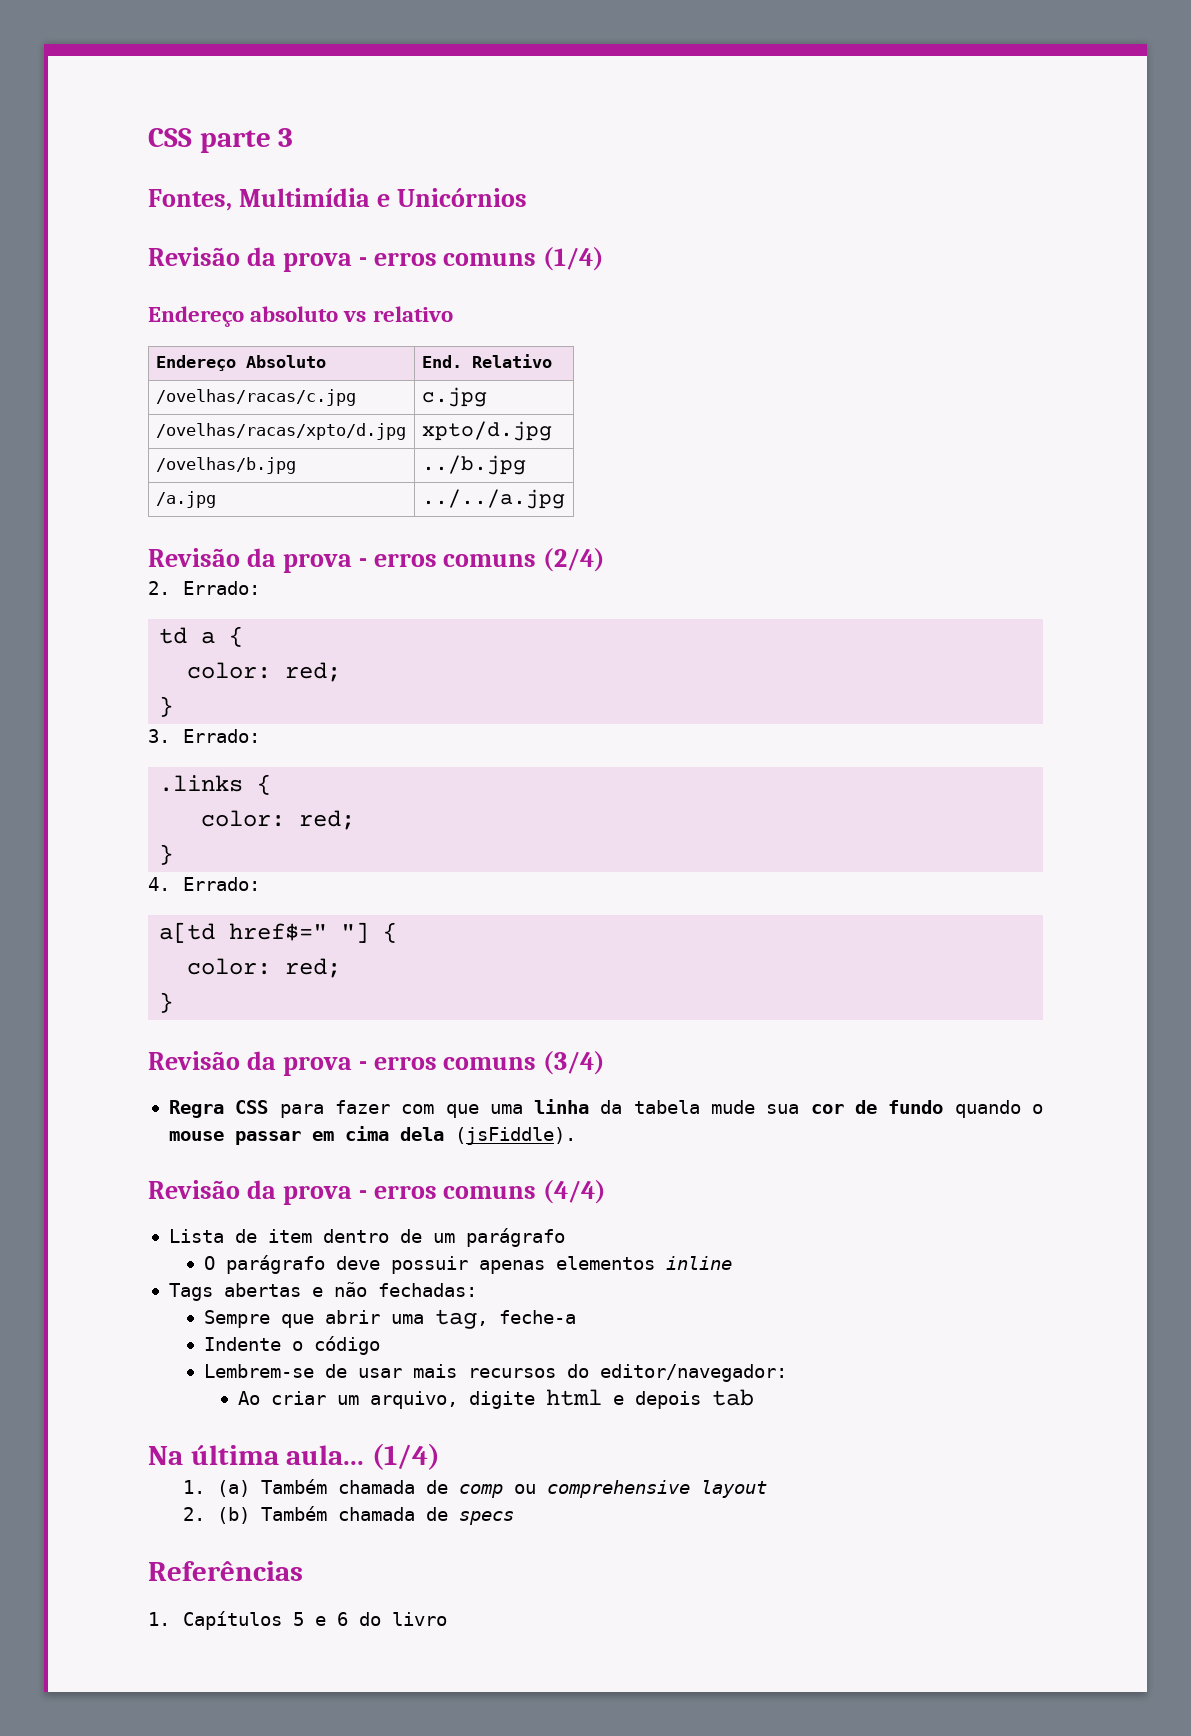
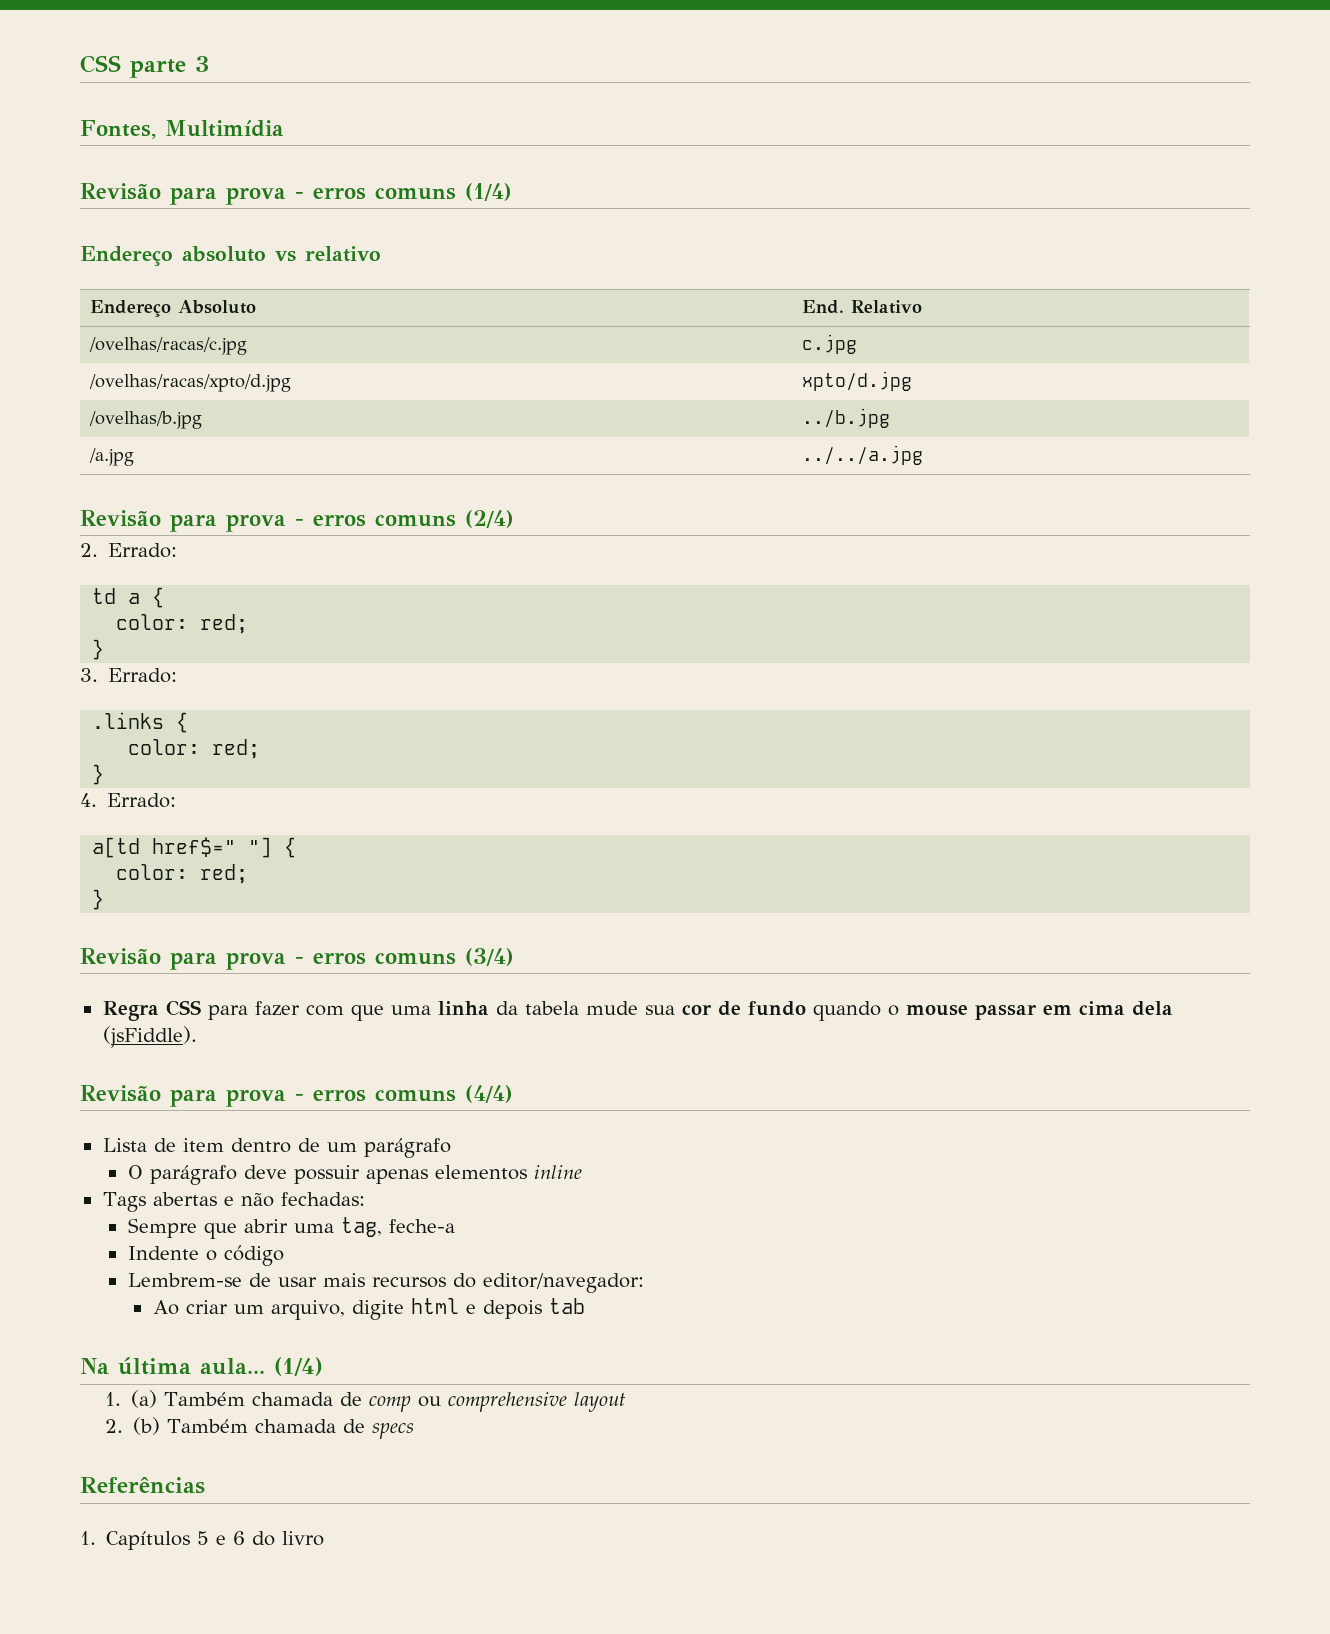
- Fontes, Multimídia e Unicórnios
- Revisão da prova - erros comuns (1/4)
+ Fontes, Multimídia
+ Revisão para prova - erros comuns (1/4)
- Revisão da prova - erros comuns (2/4)
+ Revisão para prova - erros comuns (2/4)
- Revisão da prova - erros comuns (3/4)
+ Revisão para prova - erros comuns (3/4)
- Revisão da prova - erros comuns (4/4)
+ Revisão para prova - erros comuns (4/4)

